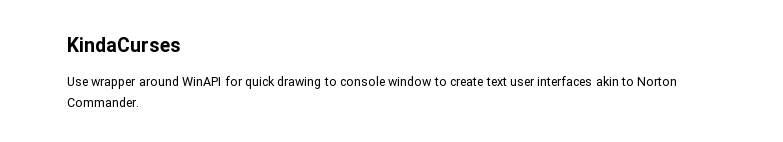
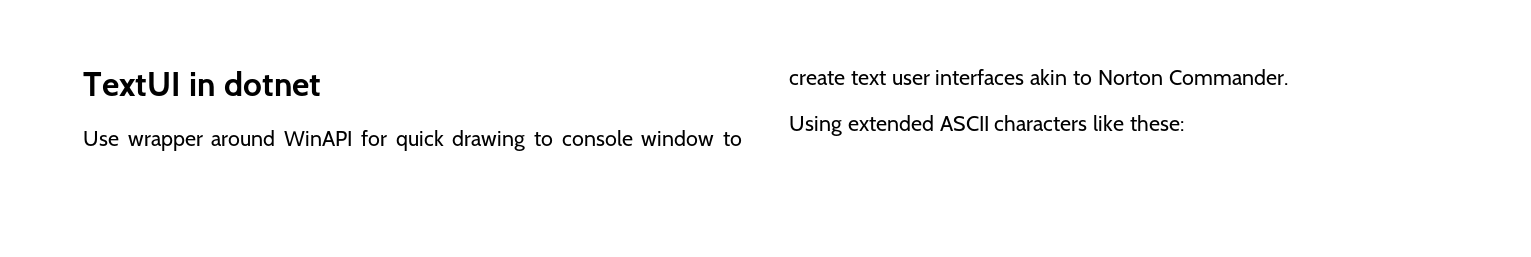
- KindaCurses
+ TextUI in dotnet
+ Using extended ASCII characters like these:

